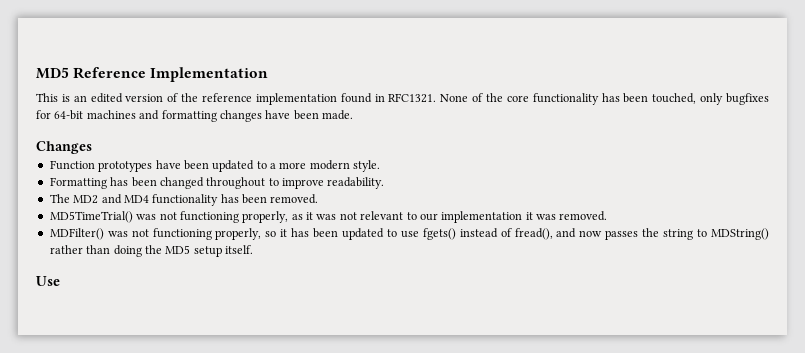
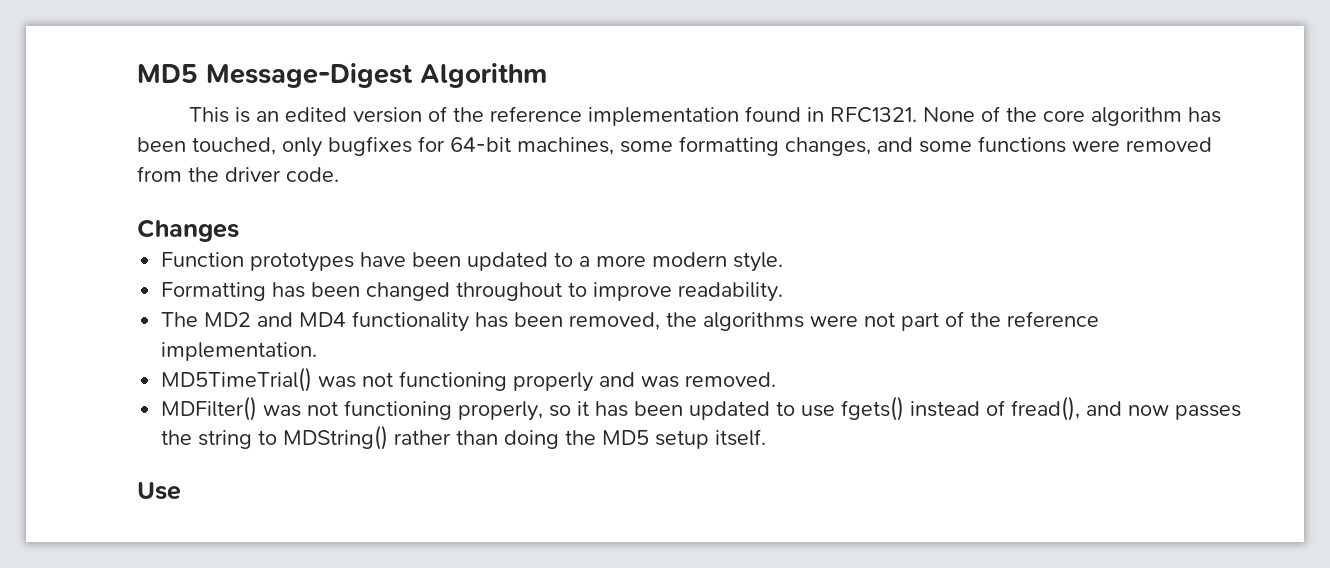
- MD5 Reference Implementation
+ MD5 Message-Digest Algorithm
- None of the core functionality has been touched, only bugfixes for 64-bit machines and formatting changes have been made.
+ None of the core algorithm has been touched, only bugfixes for 64-bit machines, some formatting changes, and some functions were removed from the driver code.
- The MD2 and MD4 functionality has been removed.
- MD5TimeTrial() was not functioning properly, as it was not relevant to our implementation it was removed.
+ The MD2 and MD4 functionality has been removed, the algorithms were not part of the reference implementation.
+ MD5TimeTrial() was not functioning properly and was removed.

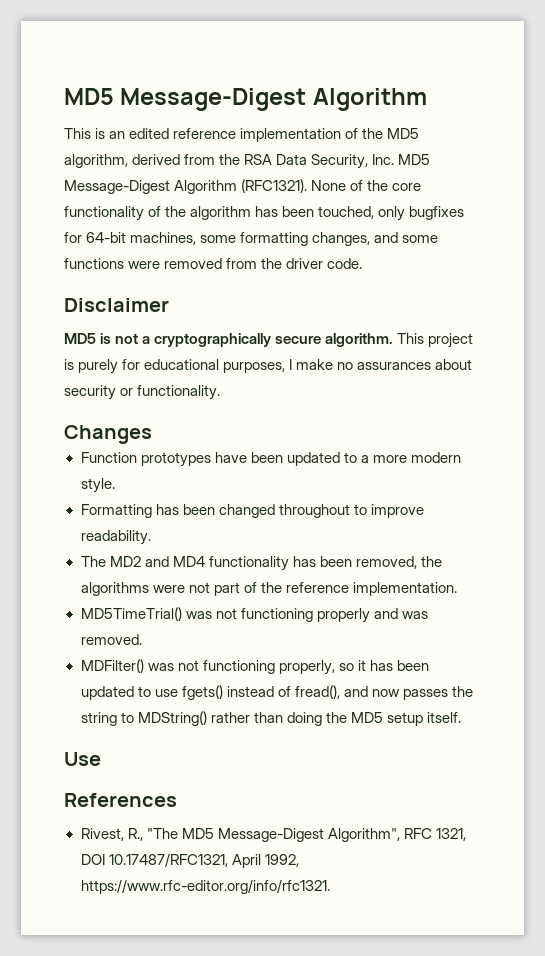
- This is an edited version of the reference implementation found in RFC1321.
+ This is an edited reference implementation of the MD5 algorithm, derived from the RSA Data Security, Inc. MD5 Message-Digest Algorithm (RFC1321).
- None of the core algorithm has been touched, only bugfixes for 64-bit machines, some formatting changes, and some functions were removed from the driver code.
+ None of the core functionality of the algorithm has been touched, only bugfixes for 64-bit machines, some formatting changes, and some functions were removed from the driver code.
+ Disclaimer
+ MD5 is not a cryptographically secure algorithm. This project is purely for educational purposes, I make no assurances about security or functionality.
+ References
+ Rivest, R., "The MD5 Message-Digest Algorithm", RFC 1321, DOI 10.17487/RFC1321, April 1992, https://www.rfc-editor.org/info/rfc1321.

